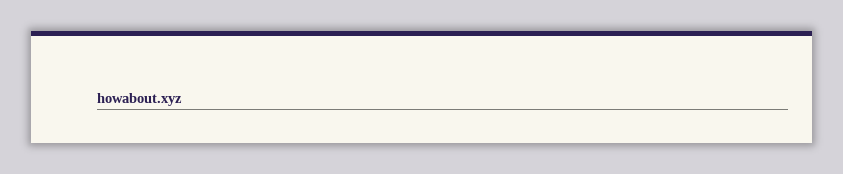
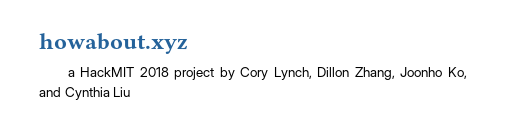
+ a HackMIT 2018 project by Cory Lynch, Dillon Zhang, Joonho Ko, and Cynthia Liu

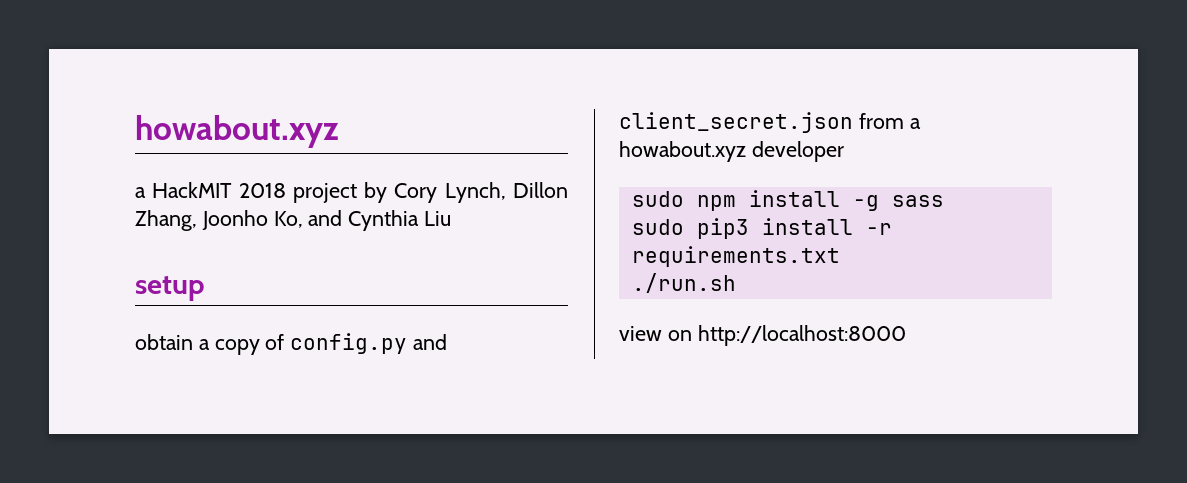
+ setup
+ obtain a copy of config.py and client_secret.json from a howabout.xyz developer
+ sudo npm install -g sass
+ sudo pip3 install -r requirements.txt
+ ./run.sh
+ view on http://localhost:8000

